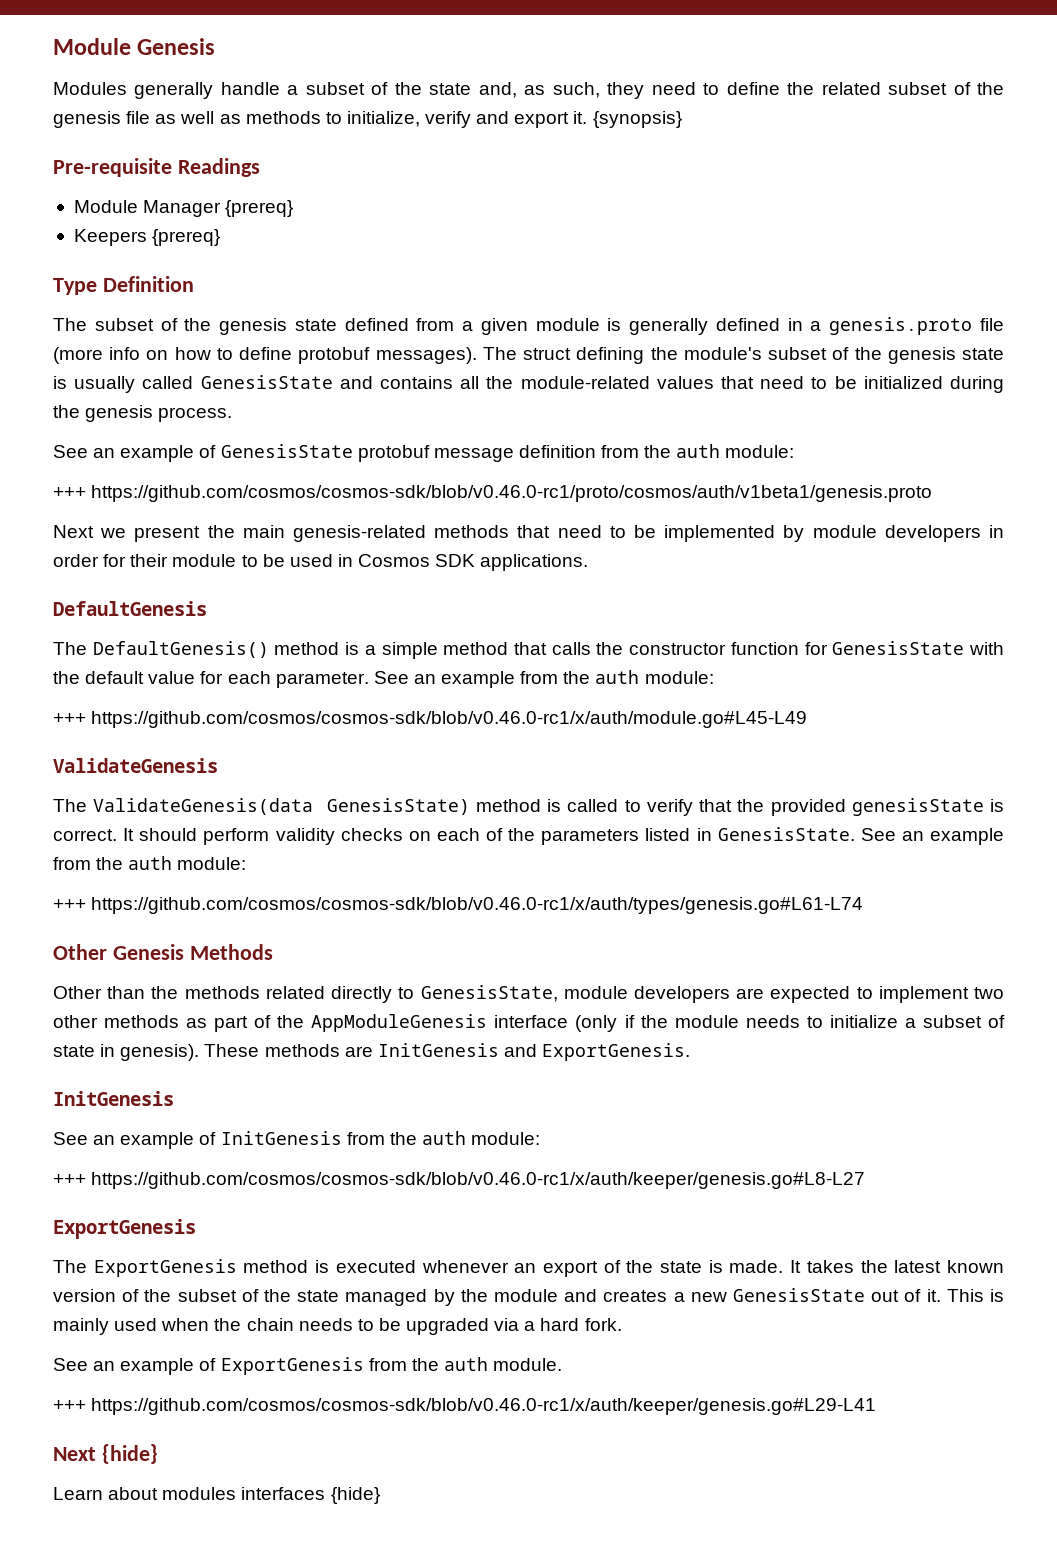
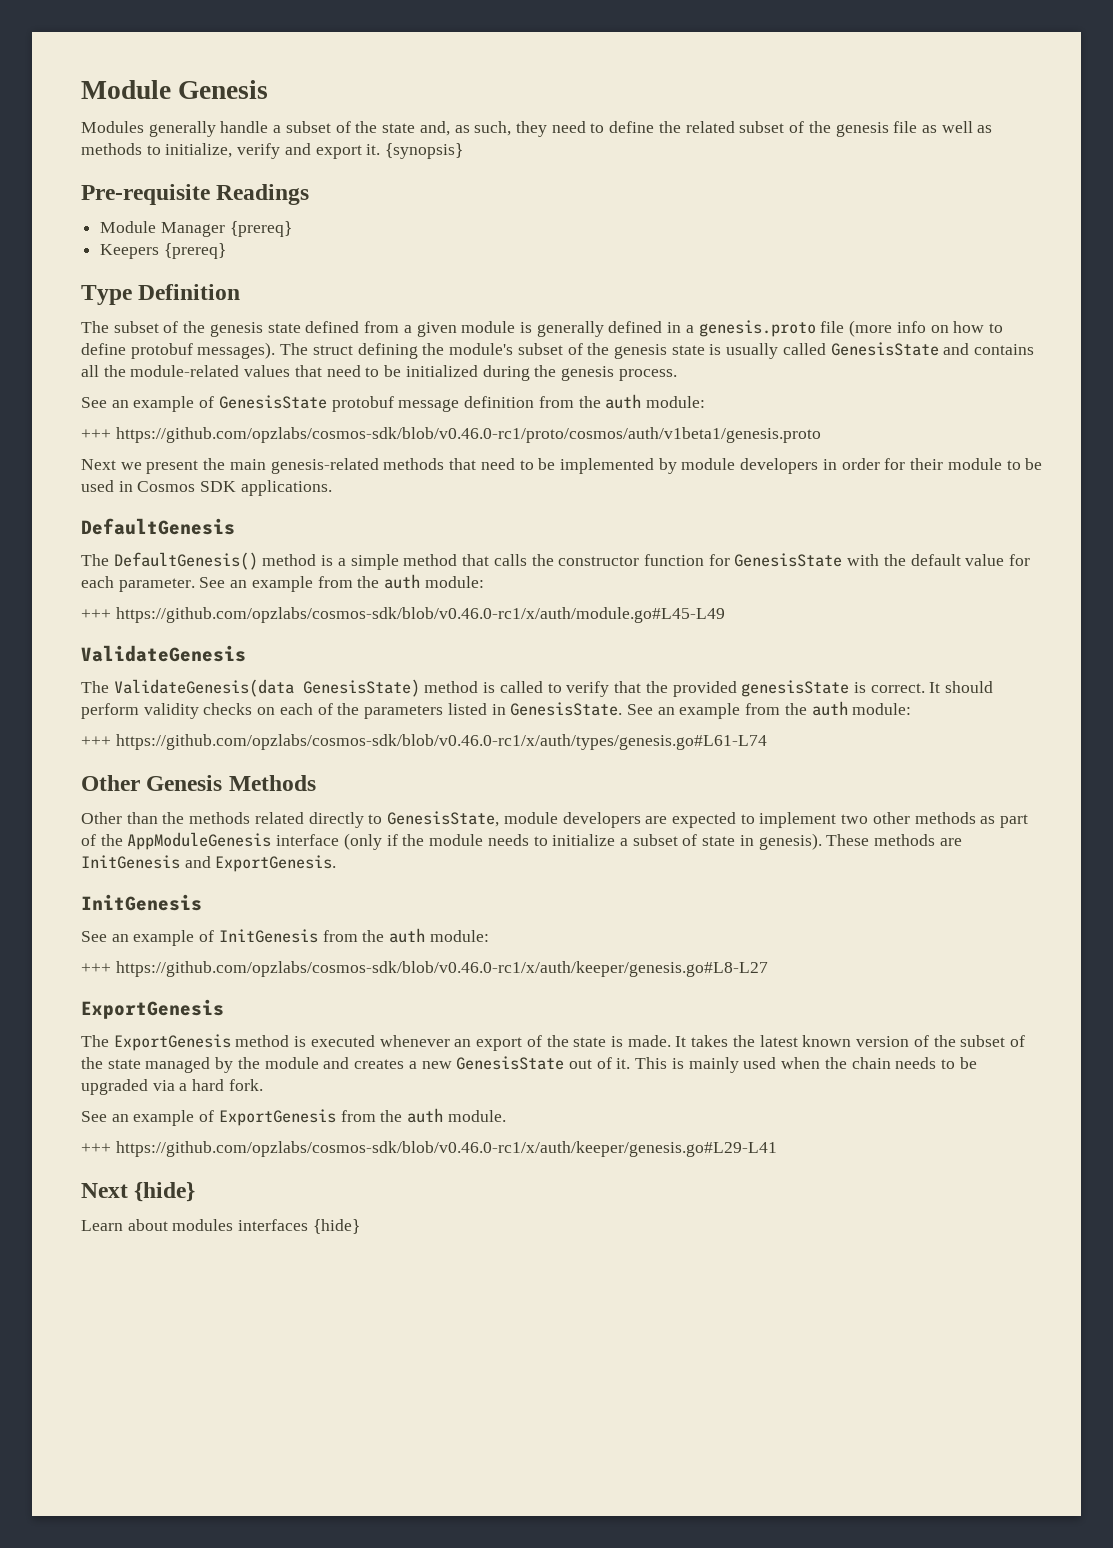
- +++ https://github.com/cosmos/cosmos-sdk/blob/v0.46.0-rc1/proto/cosmos/auth/v1beta1/genesis.proto
+ +++ https://github.com/opzlabs/cosmos-sdk/blob/v0.46.0-rc1/proto/cosmos/auth/v1beta1/genesis.proto
- +++ https://github.com/cosmos/cosmos-sdk/blob/v0.46.0-rc1/x/auth/module.go#L45-L49
+ +++ https://github.com/opzlabs/cosmos-sdk/blob/v0.46.0-rc1/x/auth/module.go#L45-L49
- +++ https://github.com/cosmos/cosmos-sdk/blob/v0.46.0-rc1/x/auth/types/genesis.go#L61-L74
+ +++ https://github.com/opzlabs/cosmos-sdk/blob/v0.46.0-rc1/x/auth/types/genesis.go#L61-L74
- +++ https://github.com/cosmos/cosmos-sdk/blob/v0.46.0-rc1/x/auth/keeper/genesis.go#L8-L27
+ +++ https://github.com/opzlabs/cosmos-sdk/blob/v0.46.0-rc1/x/auth/keeper/genesis.go#L8-L27
- +++ https://github.com/cosmos/cosmos-sdk/blob/v0.46.0-rc1/x/auth/keeper/genesis.go#L29-L41
+ +++ https://github.com/opzlabs/cosmos-sdk/blob/v0.46.0-rc1/x/auth/keeper/genesis.go#L29-L41

